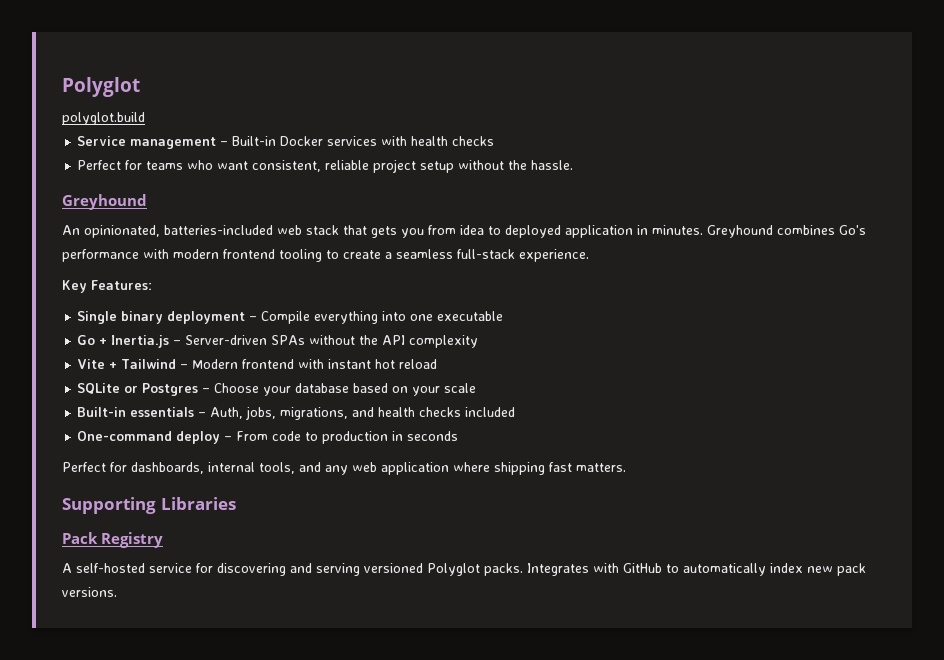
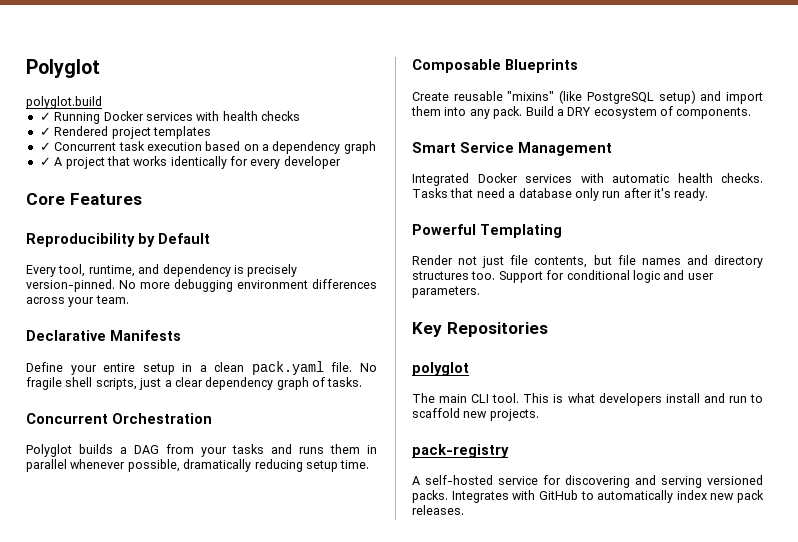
- Service management – Built-in Docker services with health checks
+ ✓ Running Docker services with health checks
- Perfect for teams who want consistent, reliable project setup without the hassle.
- Greyhound
- An opinionated, batteries-included web stack that gets you from idea to deployed application in minutes. Greyhound combines Go's performance with modern frontend tooling to create a seamless full-stack experience.
- Key Features:
- Single binary deployment – Compile everything into one executable
- Go + Inertia.js – Server-driven SPAs without the API complexity
- Vite + Tailwind – Modern frontend with instant hot reload
- SQLite or Postgres – Choose your database based on your scale
- Built-in essentials – Auth, jobs, migrations, and health checks included
- One-command deploy – From code to production in seconds
- Perfect for dashboards, internal tools, and any web application where shipping fast matters.
- Supporting Libraries
- Pack Registry
+ ✓ Rendered project templates
+ ✓ Concurrent task execution based on a dependency graph
+ ✓ A project that works identically for every developer
+ Core Features
+ Reproducibility by Default
+ Every tool, runtime, and dependency is precisely version-pinned. No more debugging environment differences across your team.
+ Declarative Manifests
+ Define your entire setup in a clean pack.yaml file. No fragile shell scripts, just a clear dependency graph of tasks.
+ Concurrent Orchestration
+ Polyglot builds a DAG from your tasks and runs them in parallel whenever possible, dramatically reducing setup time.
+ Composable Blueprints
+ Create reusable "mixins" (like PostgreSQL setup) and import them into any pack. Build a DRY ecosystem of components.
+ Smart Service Management
+ Integrated Docker services with automatic health checks. Tasks that need a database only run after it's ready.
+ Powerful Templating
+ Render not just file contents, but file names and directory structures too. Support for conditional logic and user parameters.
+ Key Repositories
+ polyglot
+ The main CLI tool. This is what developers install and run to scaffold new projects.
+ pack-registry
- A self-hosted service for discovering and serving versioned Polyglot packs.
+ A self-hosted service for discovering and serving versioned packs.
- Integrates with GitHub to automatically index new pack versions.
+ Integrates with GitHub to automatically index new pack releases.

